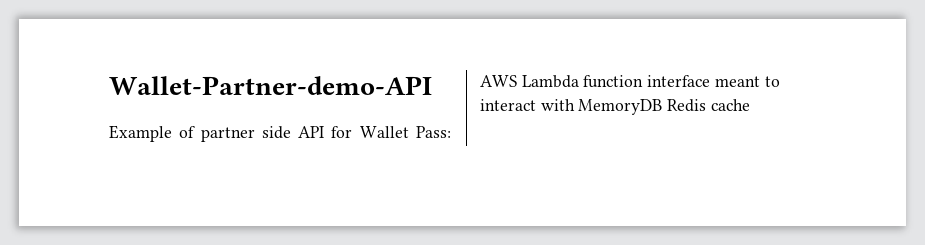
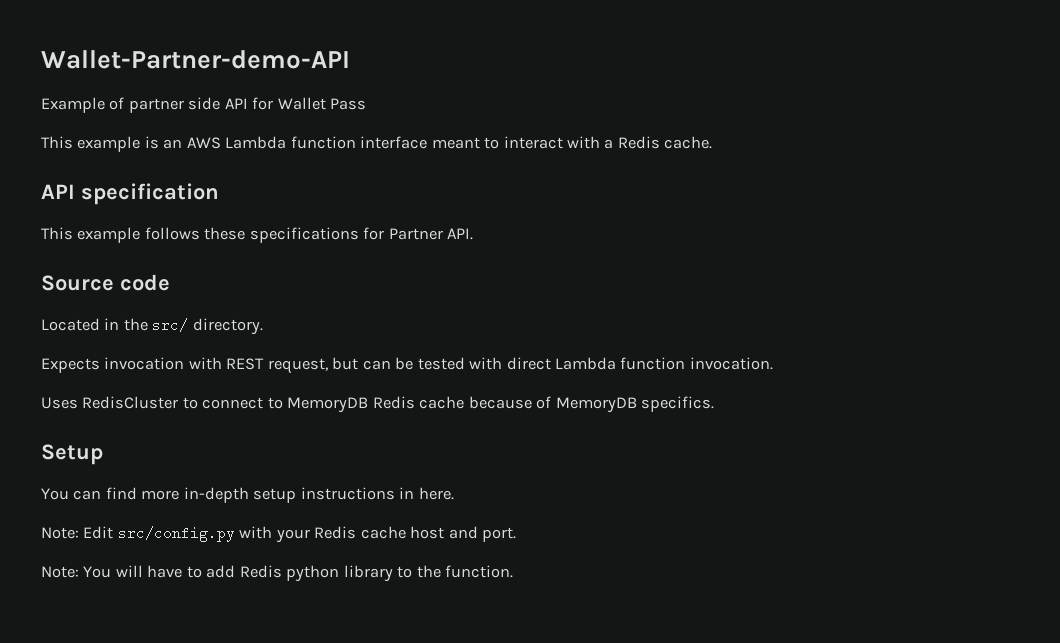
- Example of partner side API for Wallet Pass: AWS Lambda function interface meant to interact with MemoryDB Redis cache
+ Example of partner side API for Wallet Pass
+ This example is an AWS Lambda function interface meant to interact with a Redis cache.
+ API specification
+ This example follows these specifications for Partner API.
+ Source code
+ Located in the src/ directory.
+ Expects invocation with REST request, but can be tested with direct Lambda function invocation.
+ Uses RedisCluster to connect to MemoryDB Redis cache because of MemoryDB specifics.
+ Setup
+ You can find more in-depth setup instructions in here.
+ Note: Edit src/config.py with your Redis cache host and port.
+ Note: You will have to add Redis python library to the function.

